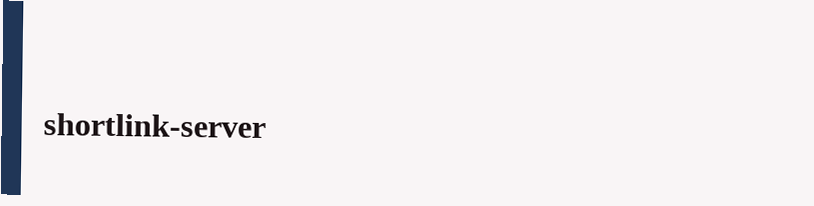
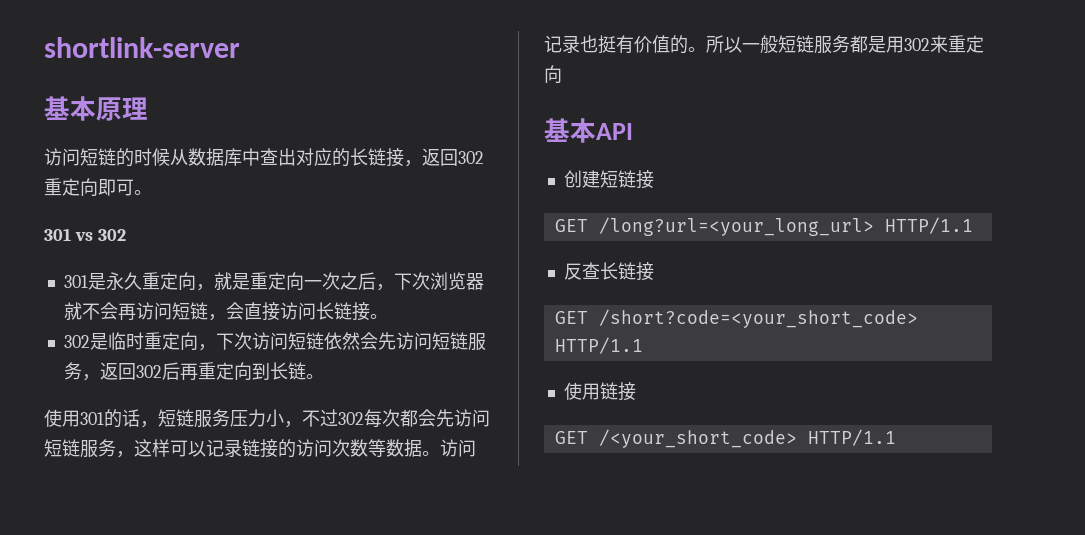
+ 基本原理
+ 访问短链的时候从数据库中查出对应的长链接，返回302重定向即可。
+ 301 vs 302
+ 301是永久重定向，就是重定向一次之后，下次浏览器就不会再访问短链，会直接访问长链接。
+ 302是临时重定向，下次访问短链依然会先访问短链服务，返回302后再重定向到长链。
+ 使用301的话，短链服务压力小，不过302每次都会先访问短链服务，这样可以记录链接的访问次数等数据。访问记录也挺有价值的。所以一般短链服务都是用302来重定向
+ 基本API
+ 创建短链接
+ GET /long?url=<your_long_url> HTTP/1.1
+ 反查长链接
+ GET /short?code=<your_short_code> HTTP/1.1
+ 使用链接
+ GET /<your_short_code> HTTP/1.1

